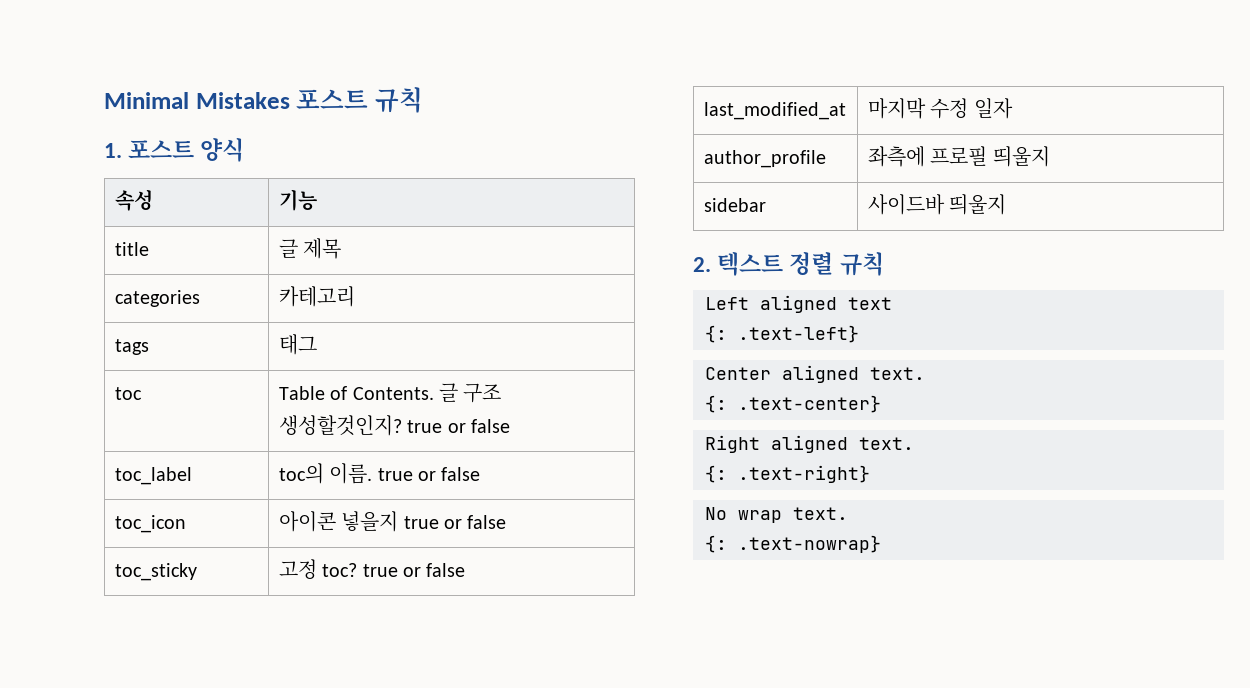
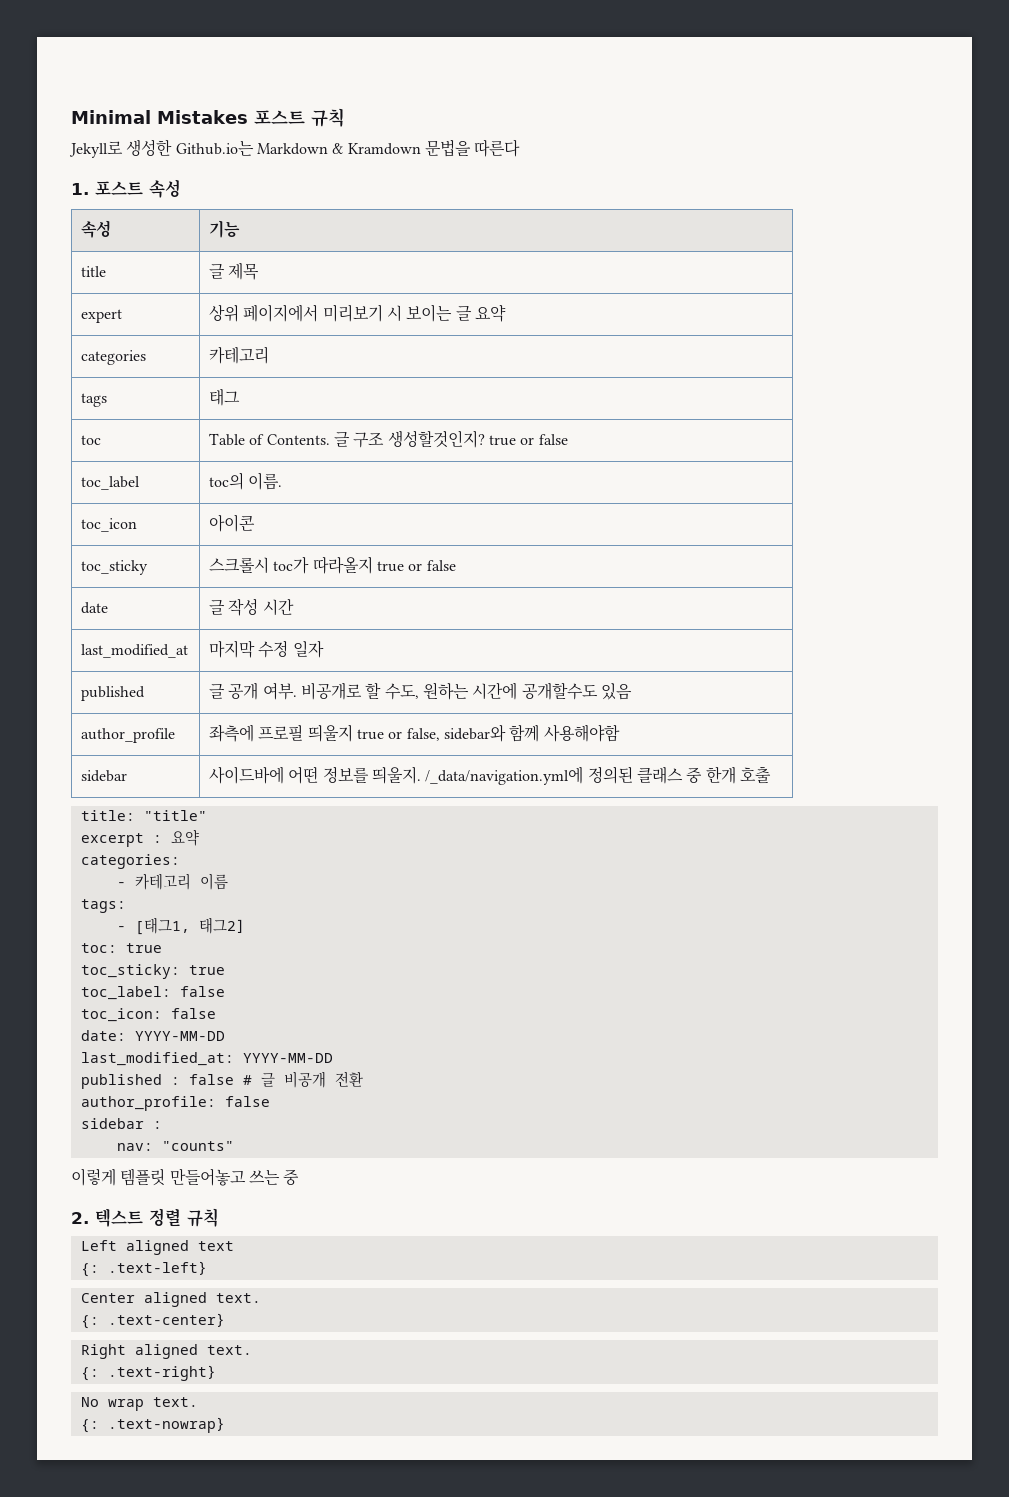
+ Jekyll로 생성한 Github.io는 Markdown & Kramdown 문법을 따른다
- 1. 포스트 양식
+ 1. 포스트 속성
+ expert | 상위 페이지에서 미리보기 시 보이는 글 요약
- toc_label | toc의 이름. true or false
- toc_icon | 아이콘 넣을지 true or false
- toc_sticky | 고정 toc? true or false
+ toc_label | toc의 이름.
+ toc_icon | 아이콘
+ toc_sticky | 스크롤시 toc가 따라올지 true or false
+ date | 글 작성 시간
  last_modified_at | 마지막 수정 일자
- author_profile | 좌측에 프로필 띄울지
- sidebar | 사이드바 띄울지
+ published | 글 공개 여부. 비공개로 할 수도, 원하는 시간에 공개할수도 있음
+ author_profile | 좌측에 프로필 띄울지 true or false, sidebar와 함께 사용해야함
+ sidebar | 사이드바에 어떤 정보를 띄울지. /_data/navigation.yml에 정의된 클래스 중 한개 호출
+ title: "title"
+ excerpt : 요약
+ categories:
+ - 카테고리 이름
+ tags:
+ - [태그1, 태그2]
+ toc: true
+ toc_sticky: true
+ toc_label: false
+ toc_icon: false
+ date: YYYY-MM-DD
+ last_modified_at: YYYY-MM-DD
+ published : false # 글 비공개 전환
+ author_profile: false
+ sidebar :
+ nav: "counts"
+ 이렇게 템플릿 만들어놓고 쓰는 중

